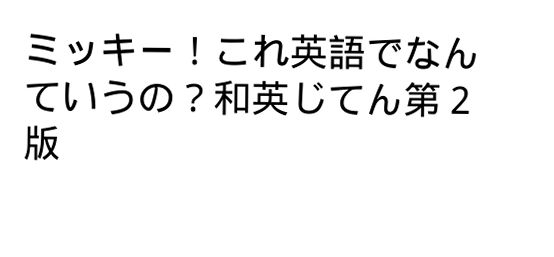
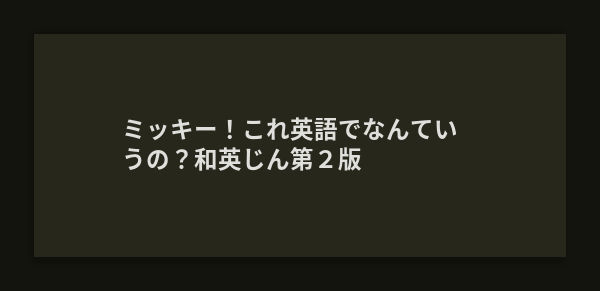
- 和英じてん第２版
+ 和英じん第２版

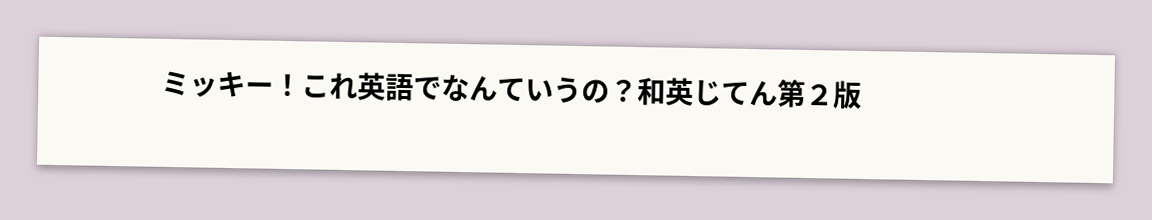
- 和英じん第２版
+ 和英じてん第２版

